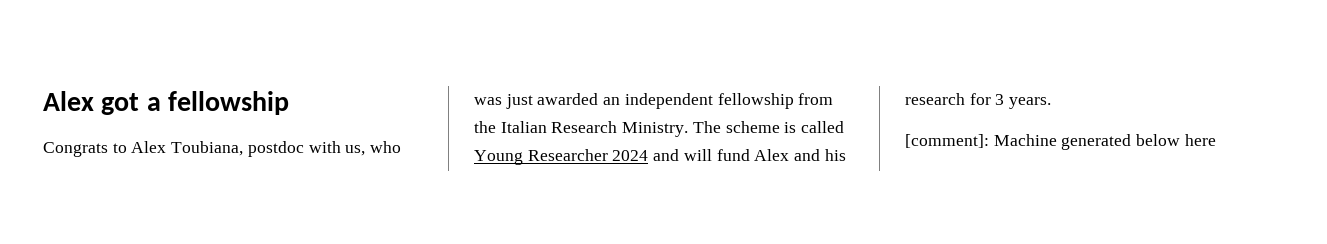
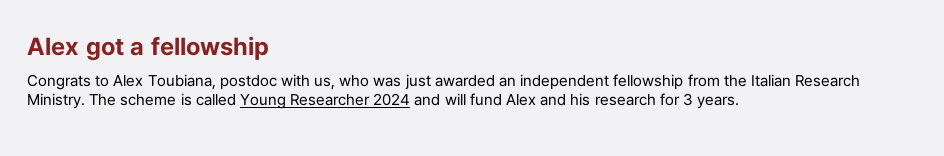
- [comment]: Machine generated below here

